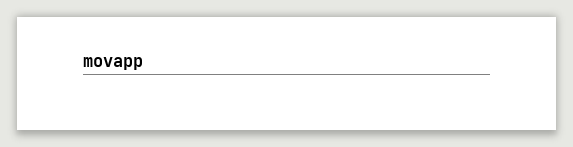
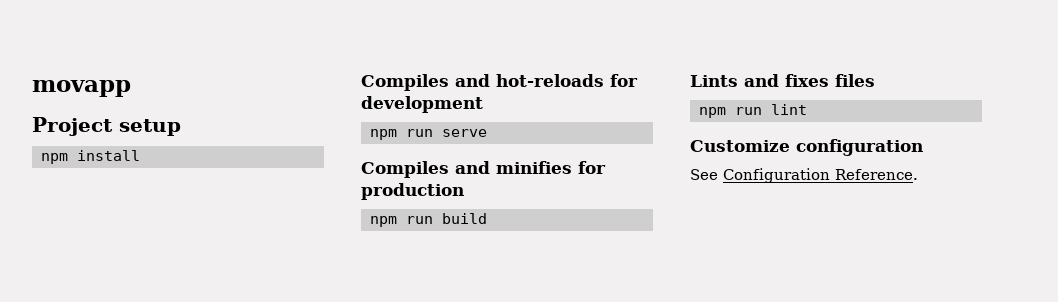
+ Project setup
+ npm install
+ Compiles and hot-reloads for development
+ npm run serve
+ Compiles and minifies for production
+ npm run build
+ Lints and fixes files
+ npm run lint
+ Customize configuration
+ See Configuration Reference.

